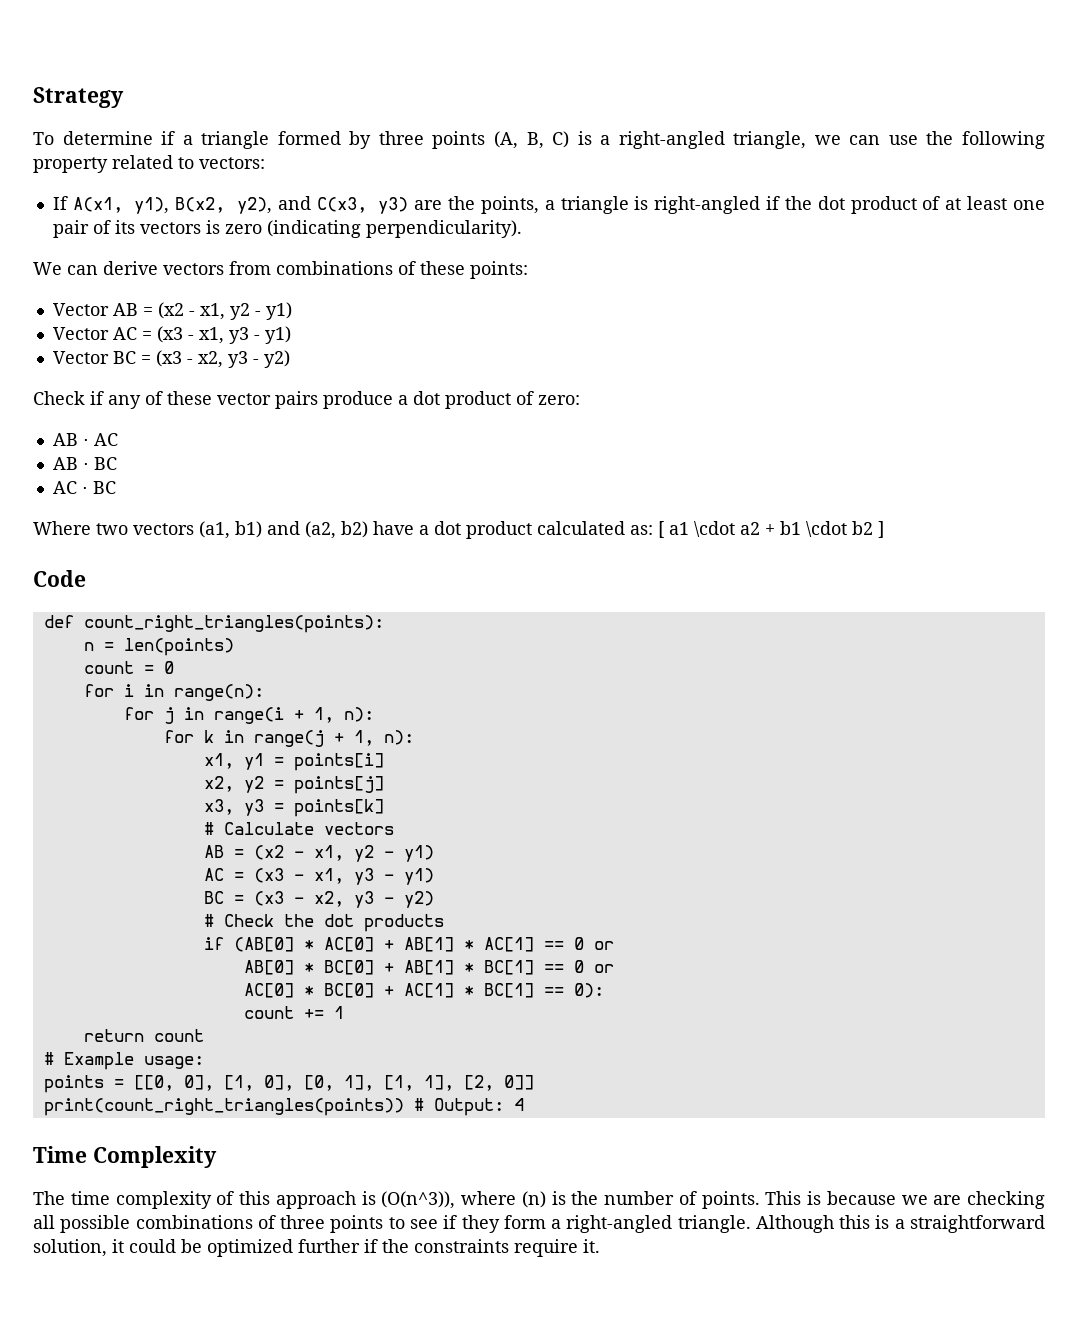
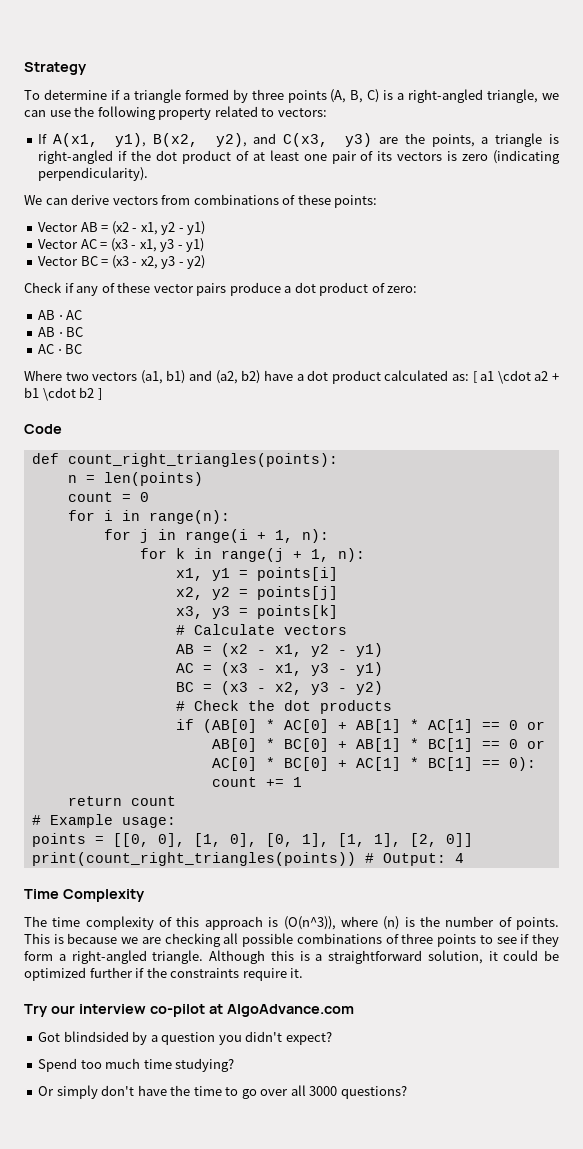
+ Try our interview co-pilot at AlgoAdvance.com
+ Got blindsided by a question you didn't expect?
+ Spend too much time studying?
+ Or simply don't have the time to go over all 3000 questions?

